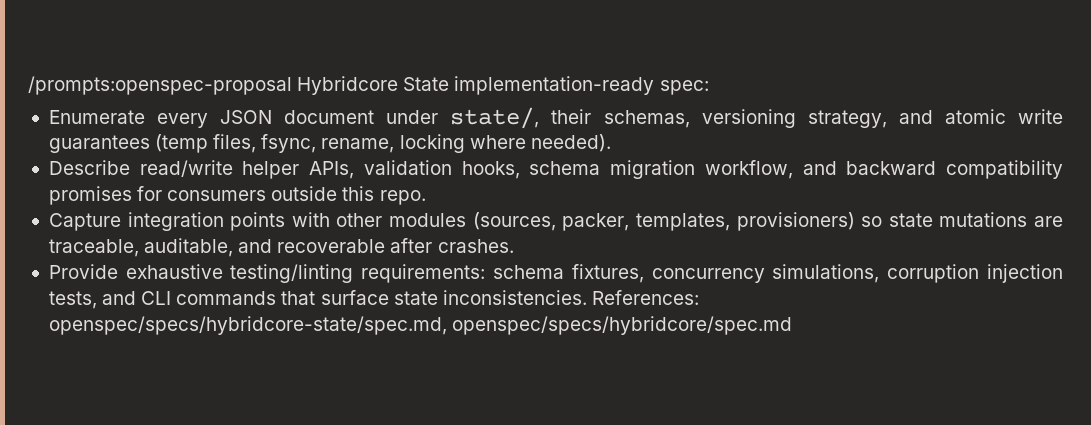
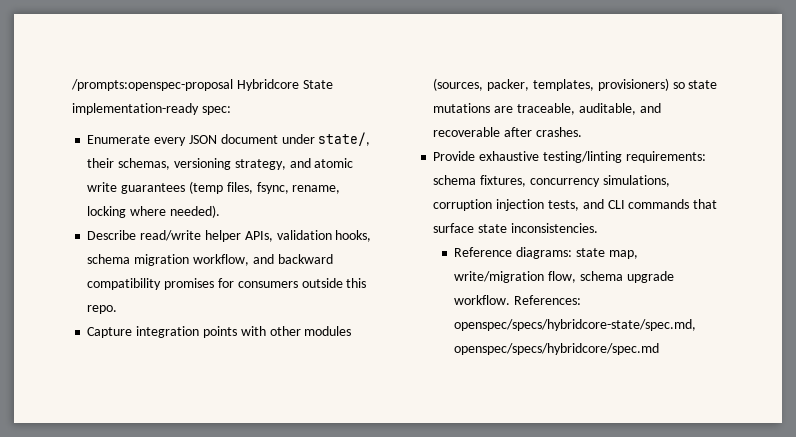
- Provide exhaustive testing/linting requirements: schema fixtures, concurrency simulations, corruption injection tests, and CLI commands that surface state inconsistencies. References: openspec/specs/hybridcore-state/spec.md, openspec/specs/hybridcore/spec.md
+ Provide exhaustive testing/linting requirements: schema fixtures, concurrency simulations, corruption injection tests, and CLI commands that surface state inconsistencies.
+ Reference diagrams: state map, write/migration flow, schema upgrade workflow. References: openspec/specs/hybridcore-state/spec.md, openspec/specs/hybridcore/spec.md

